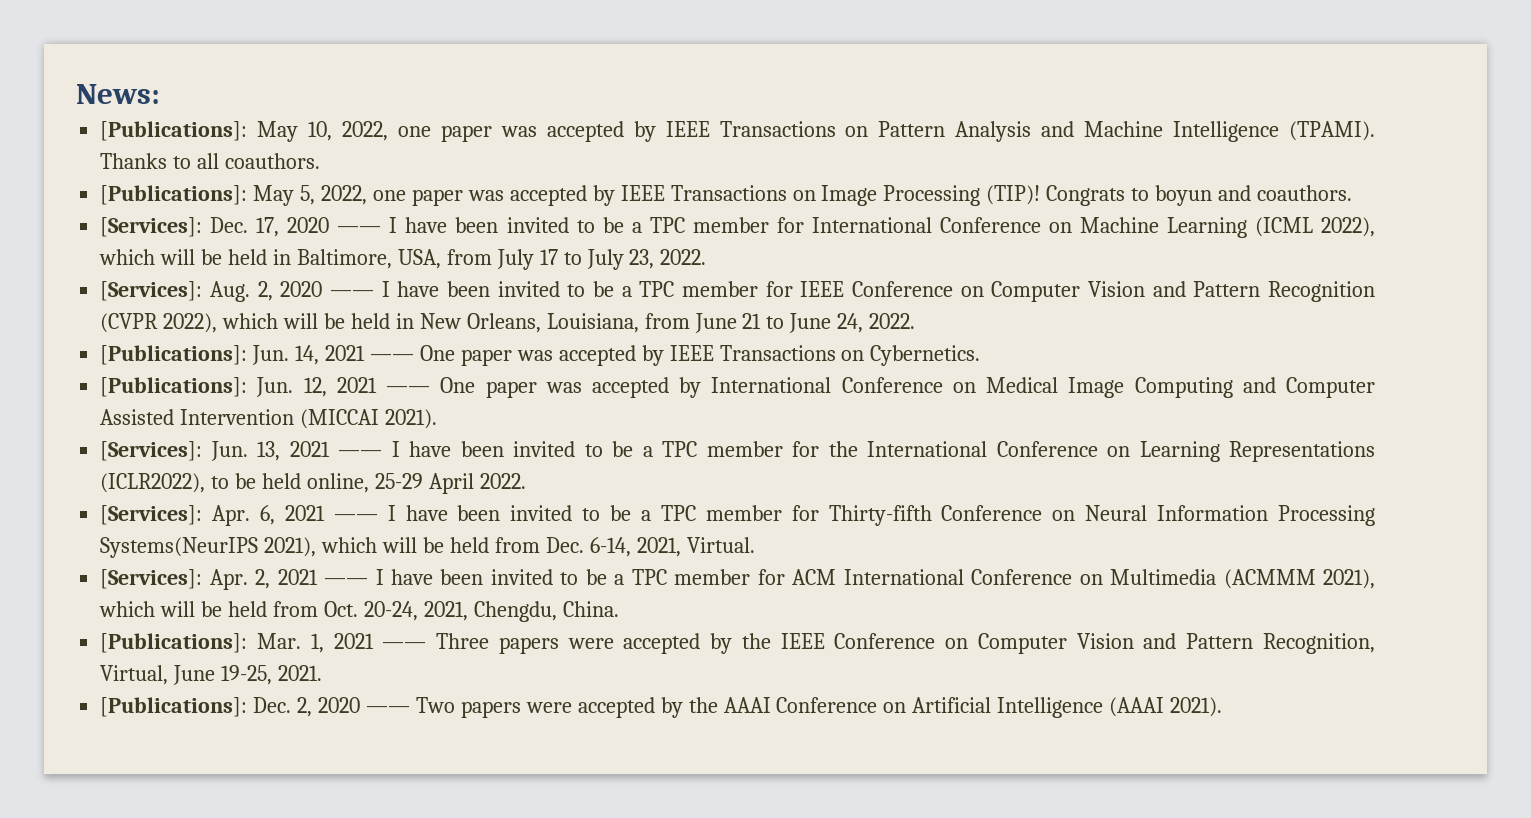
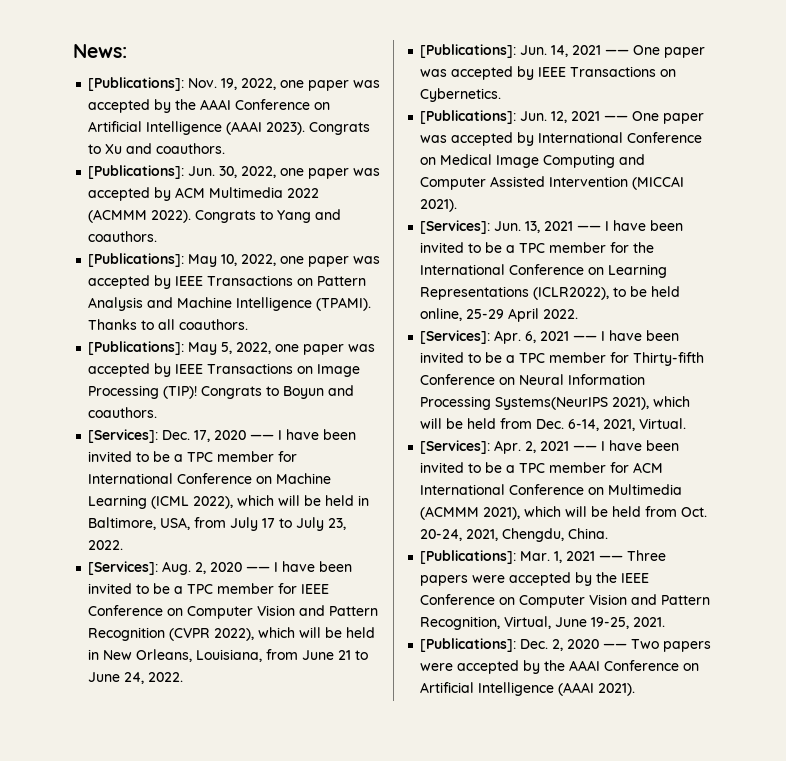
+ [Publications]: Nov. 19, 2022, one paper was accepted by the AAAI Conference on Artificial Intelligence (AAAI 2023). Congrats to Xu and coauthors.
+ [Publications]: Jun. 30, 2022, one paper was accepted by ACM Multimedia 2022 (ACMMM 2022). Congrats to Yang and coauthors.
- Congrats to boyun and coauthors.
+ Congrats to Boyun and coauthors.

